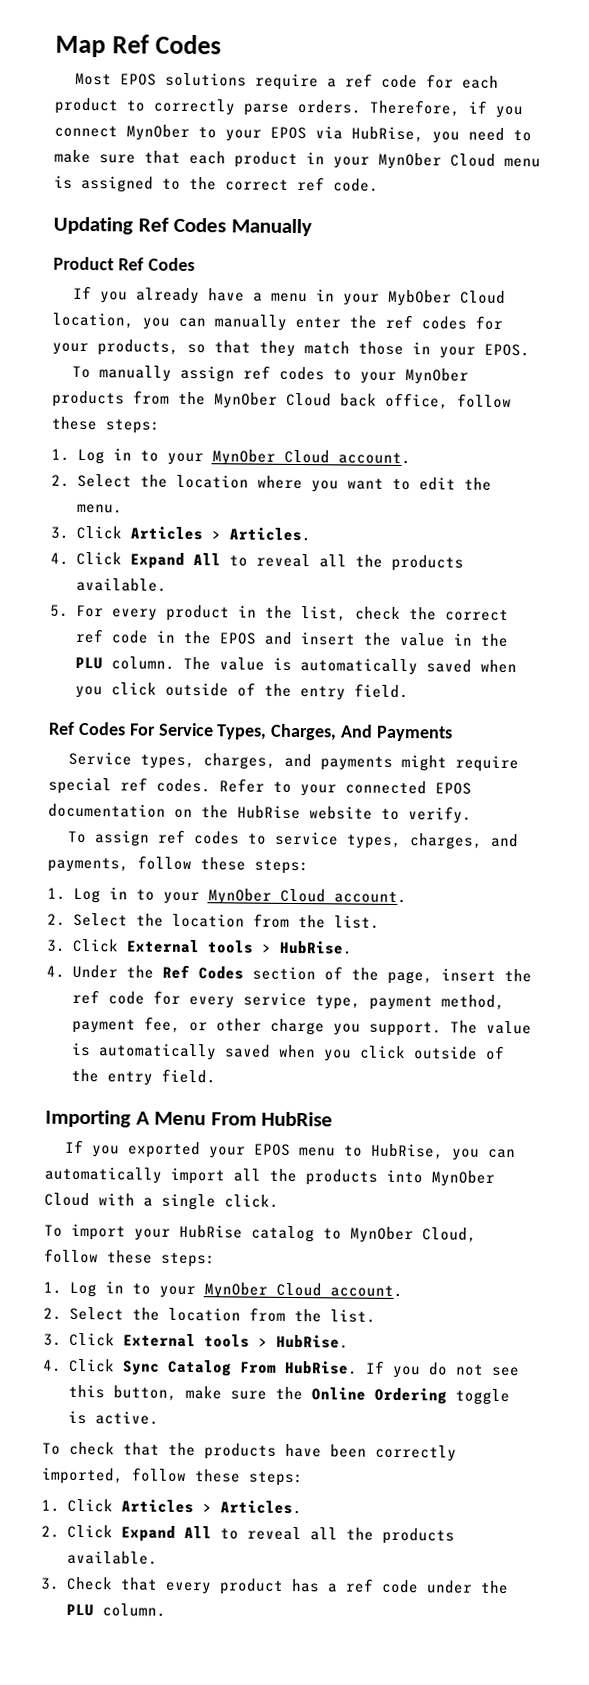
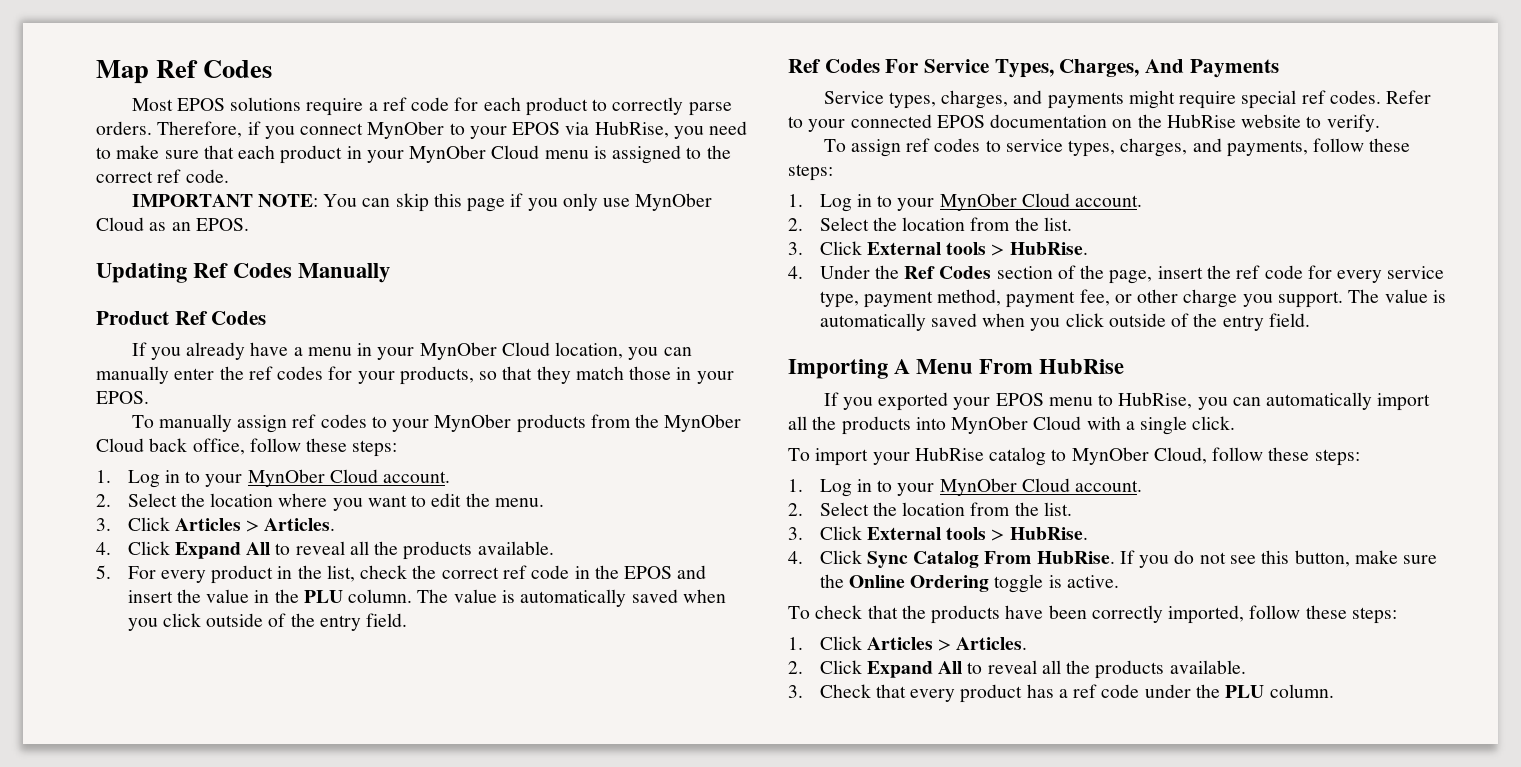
+ IMPORTANT NOTE: You can skip this page if you only use MynOber Cloud as an EPOS.
- If you already have a menu in your MybOber Cloud location, you can manually enter the ref codes for your products, so that they match those in your EPOS.
+ If you already have a menu in your MynOber Cloud location, you can manually enter the ref codes for your products, so that they match those in your EPOS.

